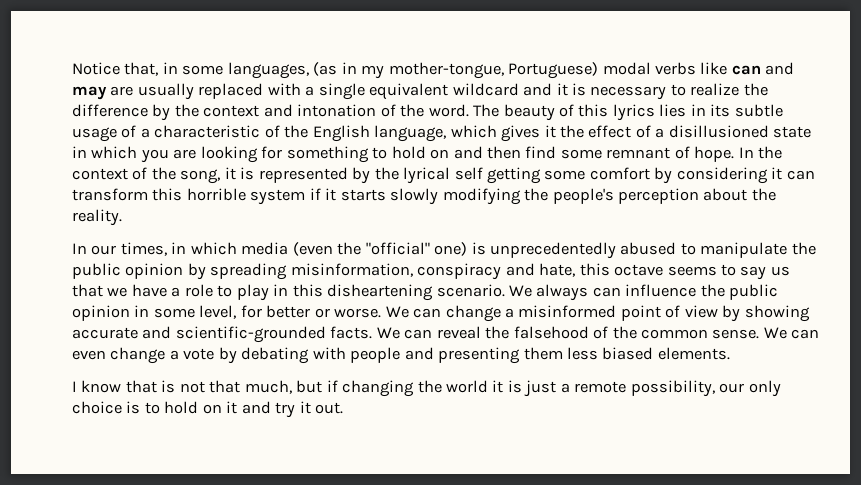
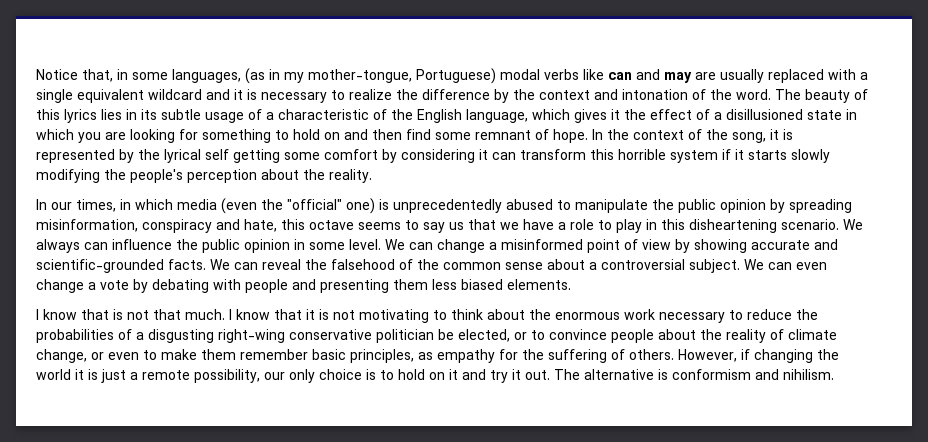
- We always can influence the public opinion in some level, for better or worse.
+ We always can influence the public opinion in some level.
- We can reveal the falsehood of the common sense.
+ We can reveal the falsehood of the common sense about a controversial subject.
- I know that is not that much, but if changing the world it is just a remote possibility, our only choice is to hold on it and try it out.
+ I know that is not that much. I know that it is not motivating to think about the enormous work necessary to reduce the probabilities of a disgusting right-wing conservative politician be elected, or to convince people about the reality of climate change, or even to make them remember basic principles, as empathy for the suffering of others. However, if changing the world it is just a remote possibility, our only choice is to hold on it and try it out.
+ The alternative is conformism and nihilism.

